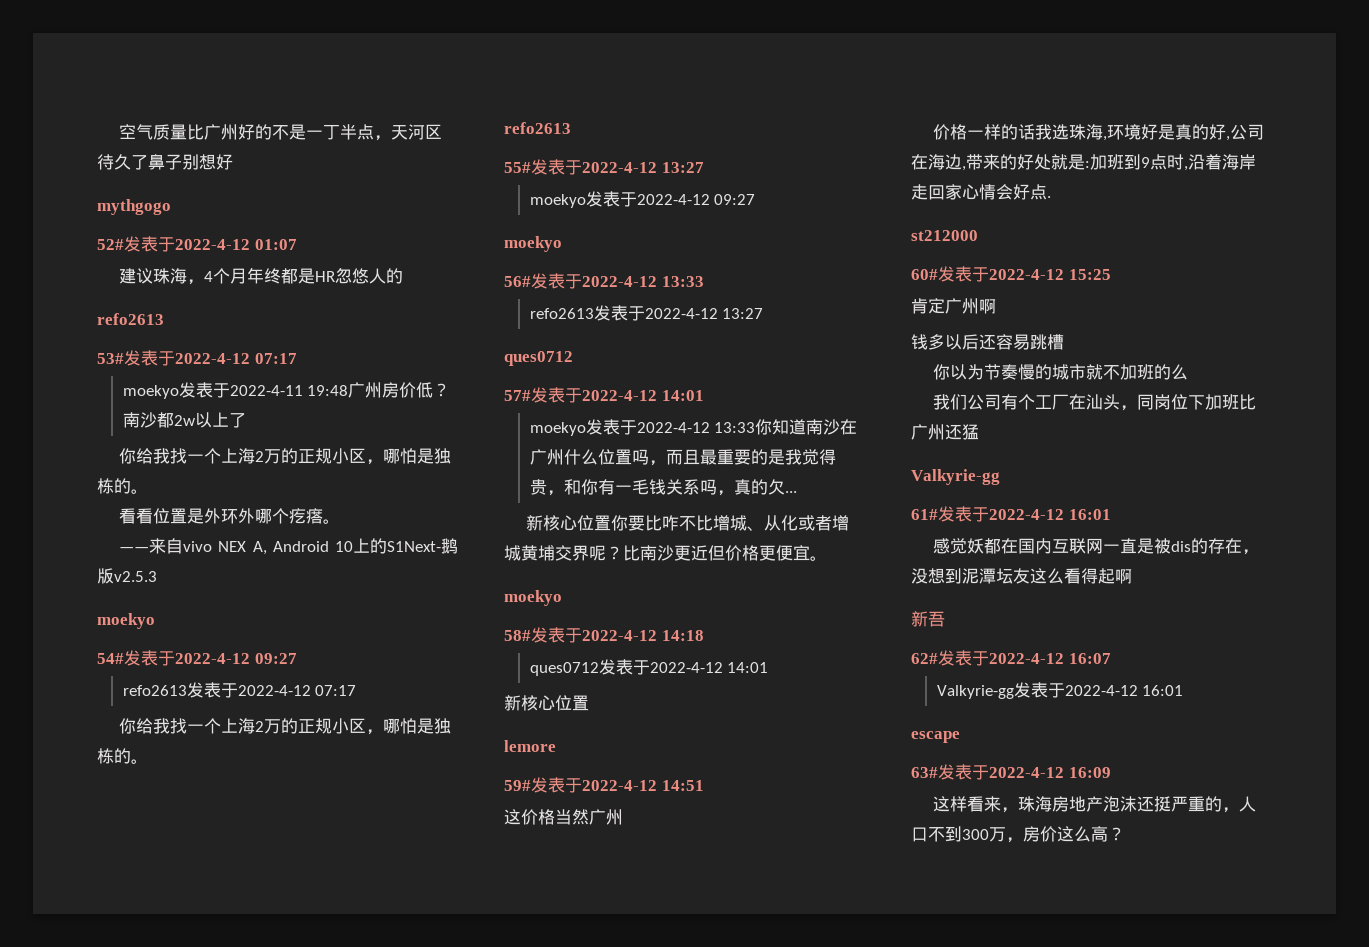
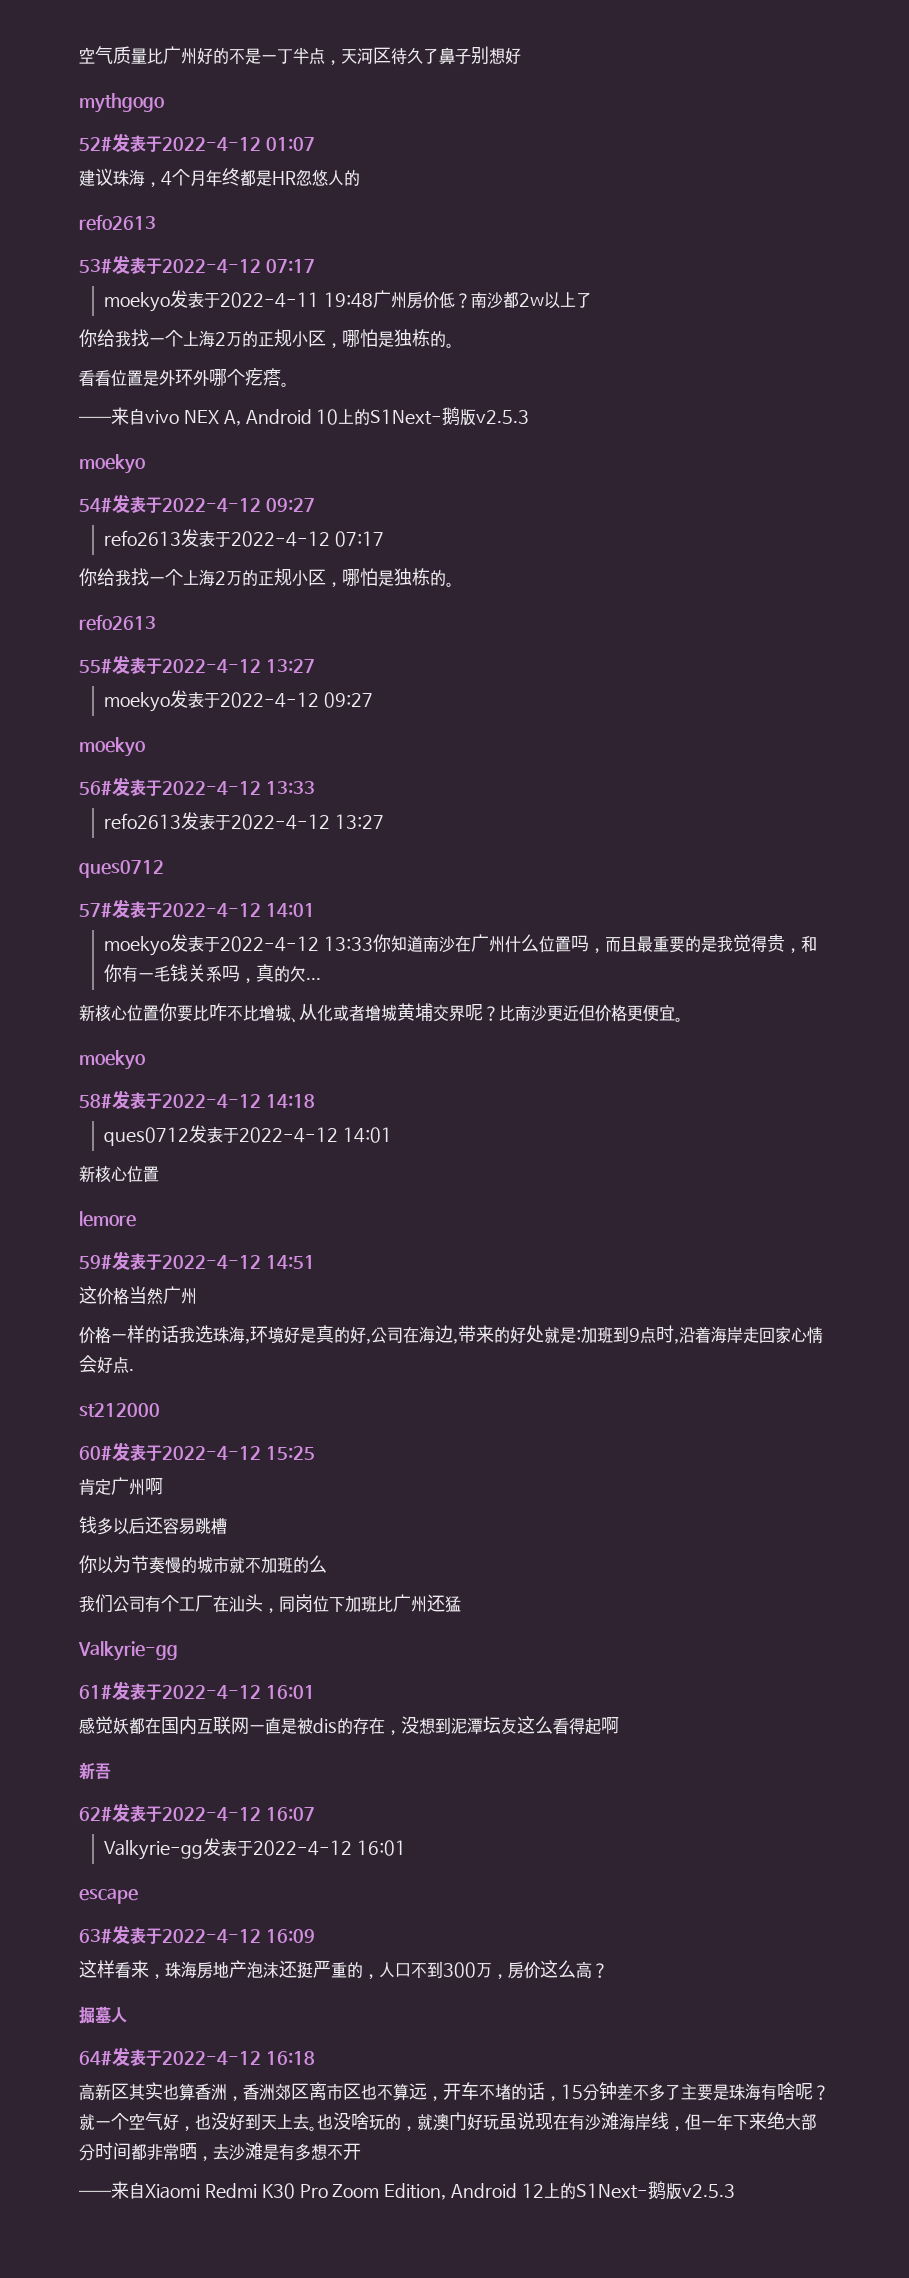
+ 掘墓人
+ 64#发表于2022-4-12 16:18
+ 高新区其实也算香洲，香洲郊区离市区也不算远，开车不堵的话，15分钟差不多了主要是珠海有啥呢？就一个空气好，也没好到天上去。也没啥玩的，就澳门好玩虽说现在有沙滩海岸线，但一年下来绝大部分时间都非常晒，去沙滩是有多想不开
+ ——来自Xiaomi Redmi K30 Pro Zoom Edition, Android 12上的S1Next-鹅版v2.5.3

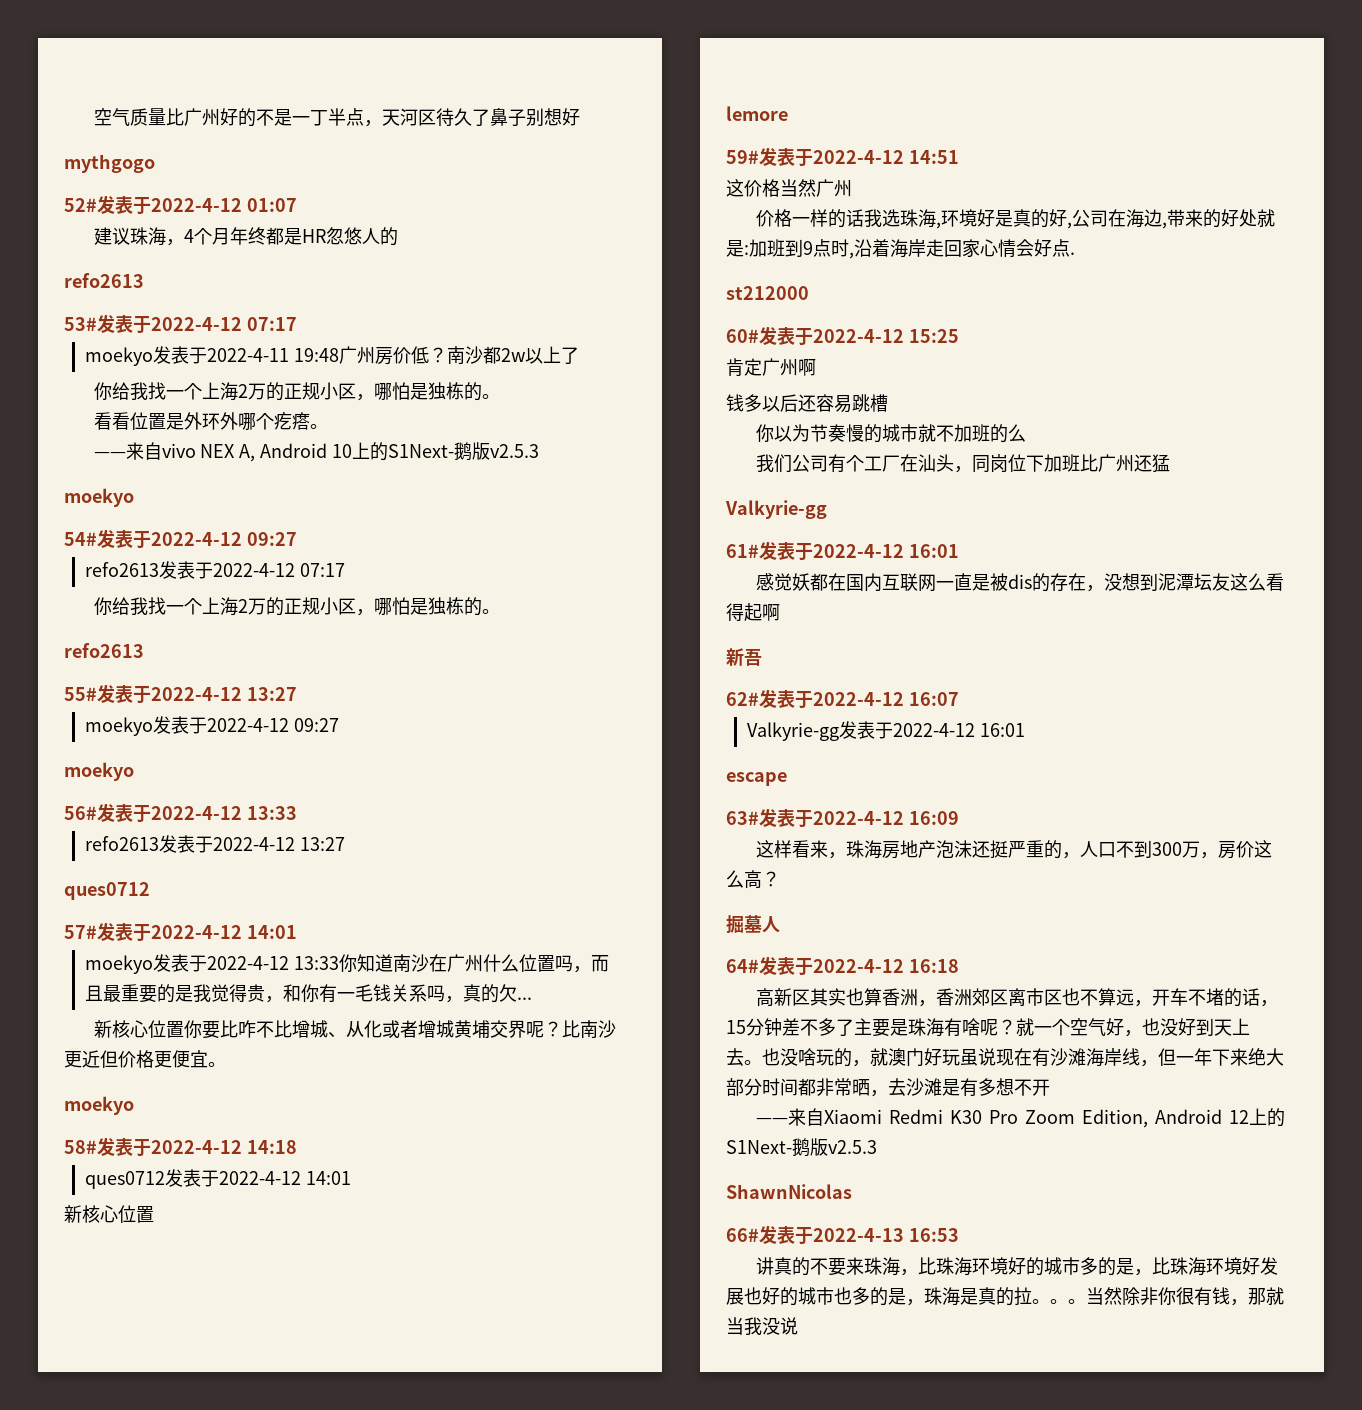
+ ShawnNicolas
+ 66#发表于2022-4-13 16:53
+ 讲真的不要来珠海，比珠海环境好的城市多的是，比珠海环境好发展也好的城市也多的是，珠海是真的拉。。。当然除非你很有钱，那就当我没说

